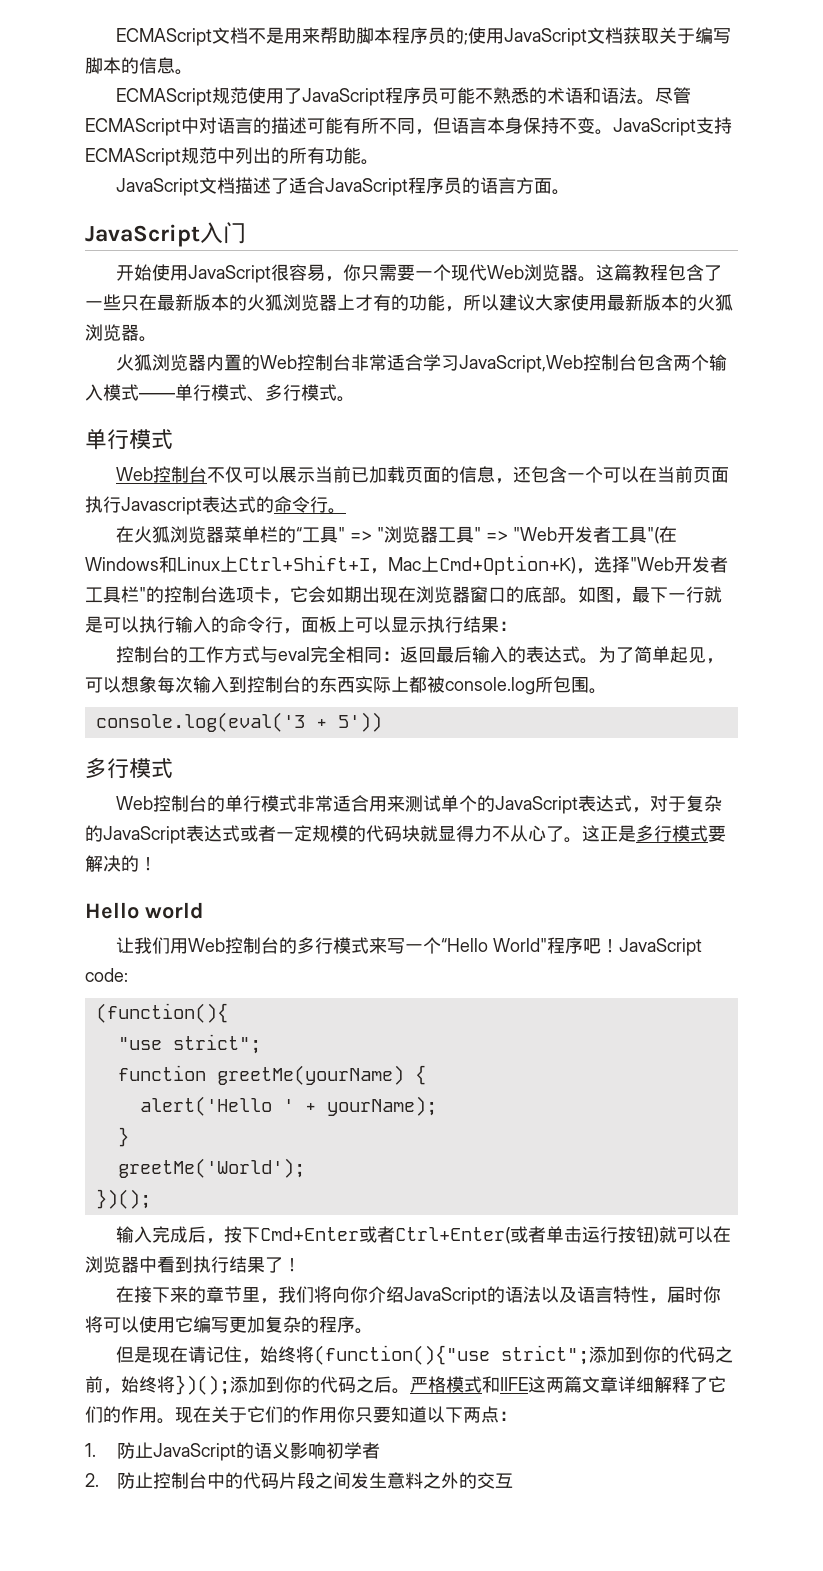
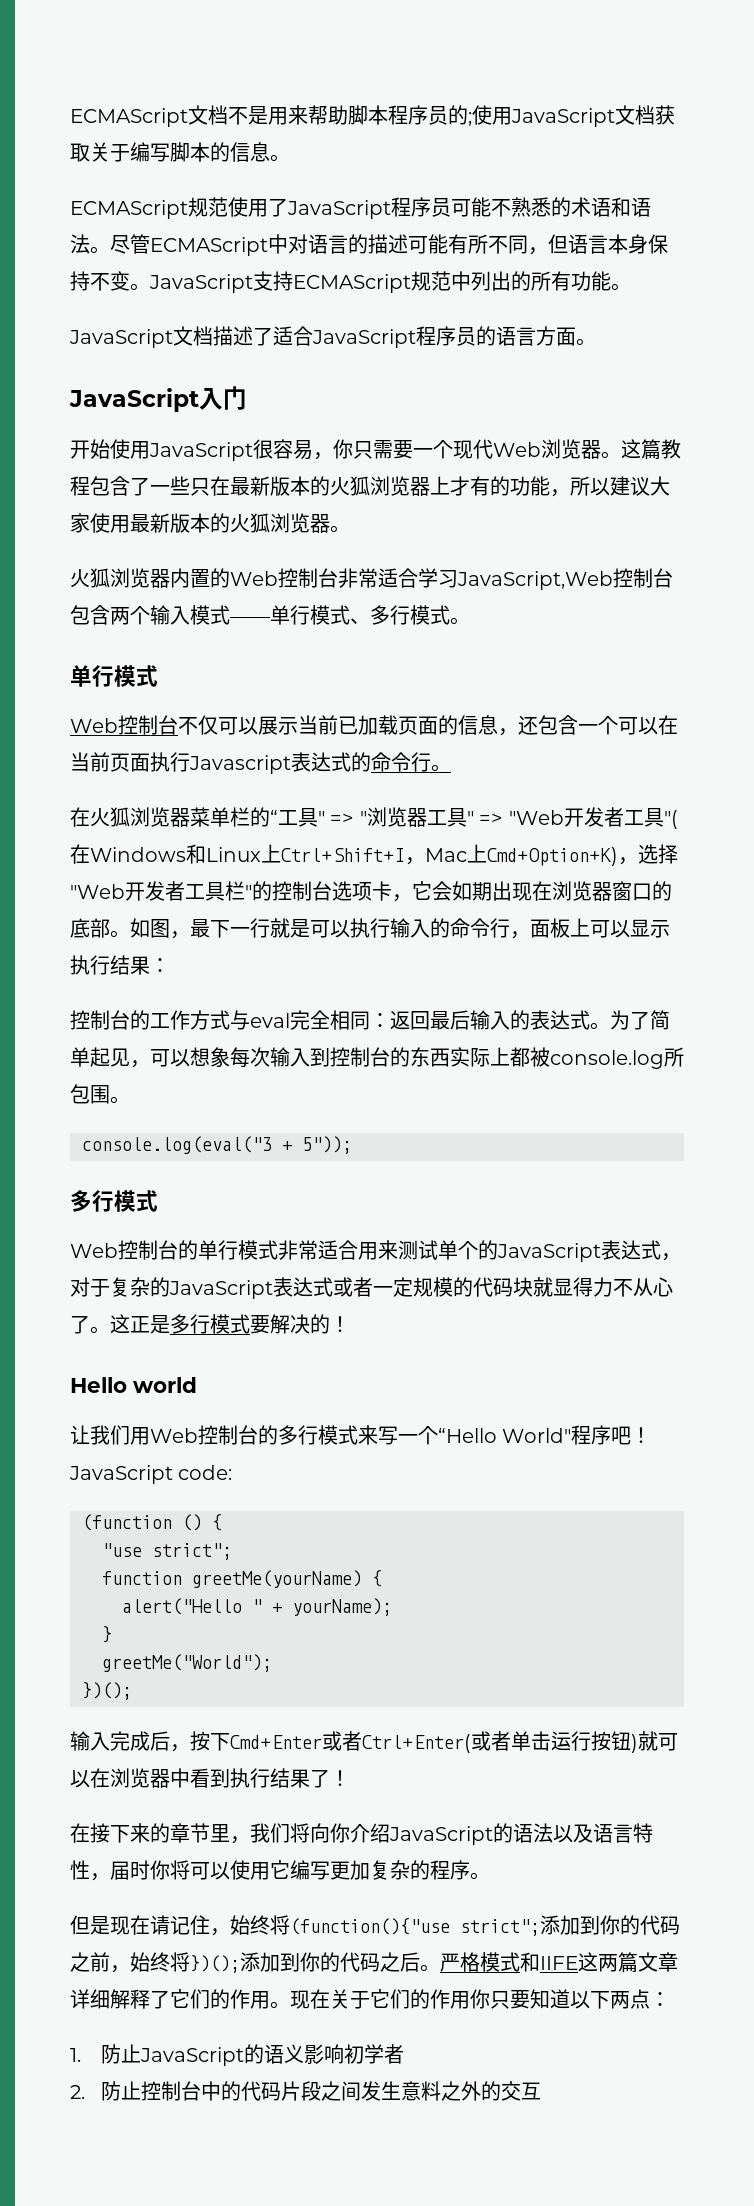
- console.log(eval('3 + 5'))
+ console.log(eval("3 + 5"));
- (function(){
+ (function () {
- alert('Hello ' + yourName);
+ alert("Hello " + yourName);
- greetMe('World');
+ greetMe("World");

